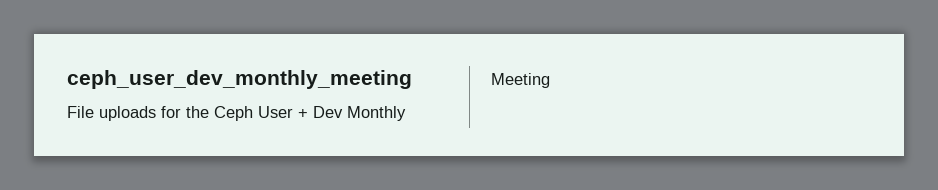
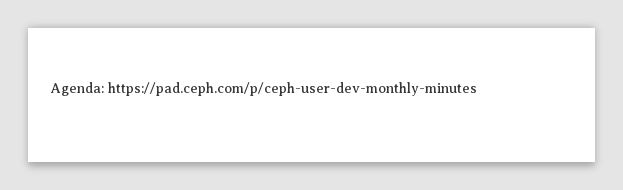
- ceph_user_dev_monthly_meeting
- File uploads for the Ceph User + Dev Monthly Meeting
+ Agenda: https://pad.ceph.com/p/ceph-user-dev-monthly-minutes

